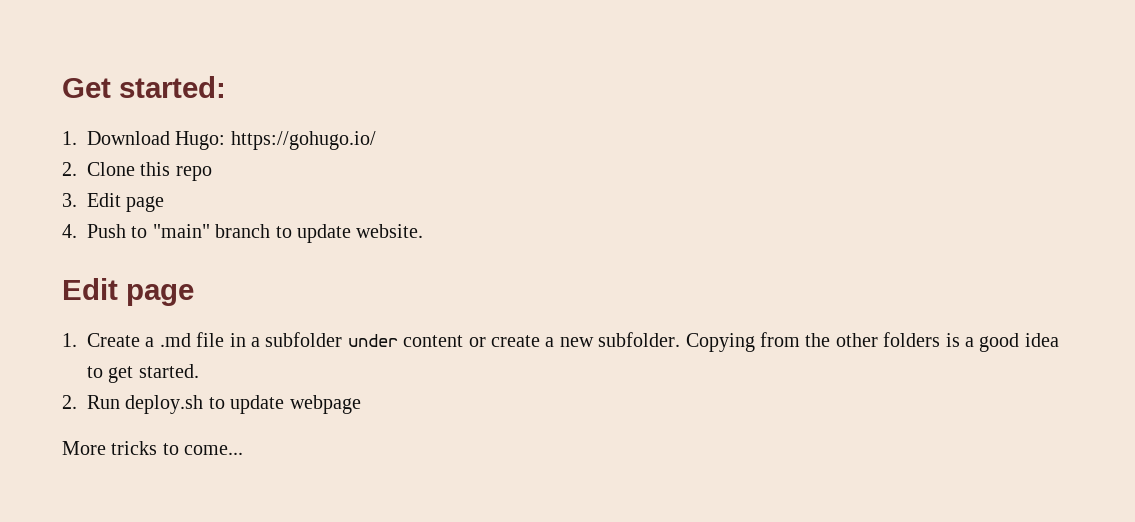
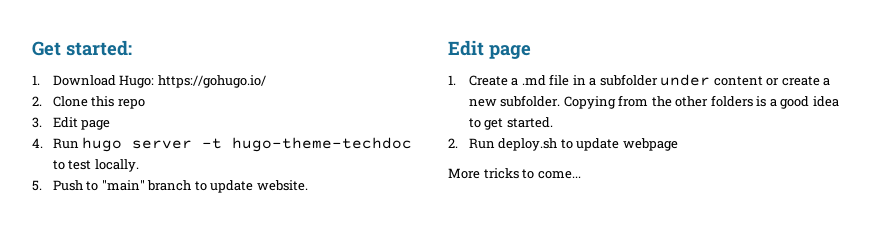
- 4. Push to "main" branch to update website.
+ 4. Run hugo server -t hugo-theme-techdoc to test locally.
+ 5. Push to "main" branch to update website.

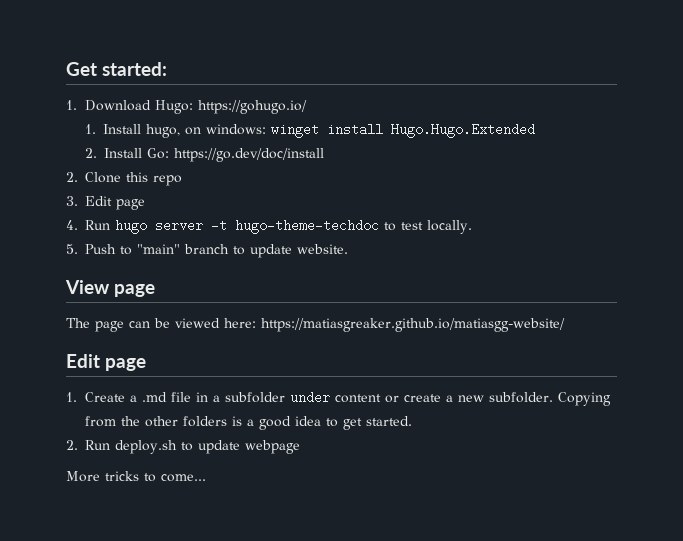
+ 1. Install hugo, on windows: winget install Hugo.Hugo.Extended
+ 2. Install Go: https://go.dev/doc/install
+ View page
+ The page can be viewed here: https://matiasgreaker.github.io/matiasgg-website/

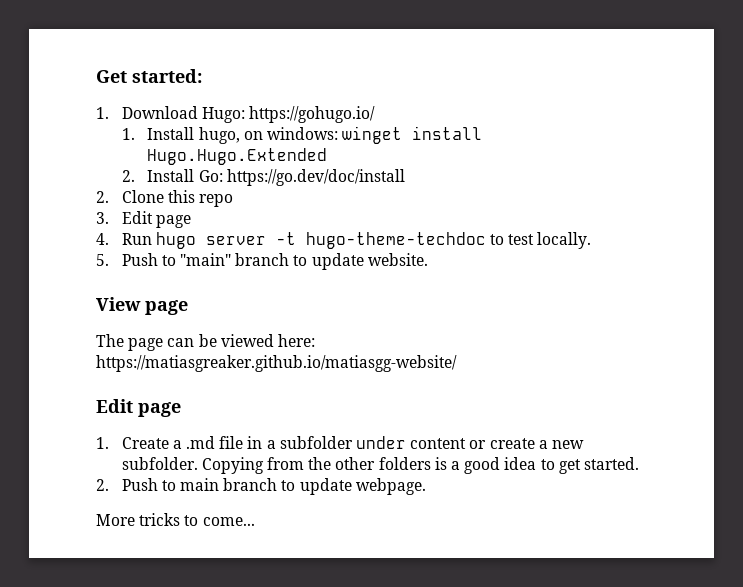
- 2. Run deploy.sh to update webpage
+ 2. Push to main branch to update webpage.

